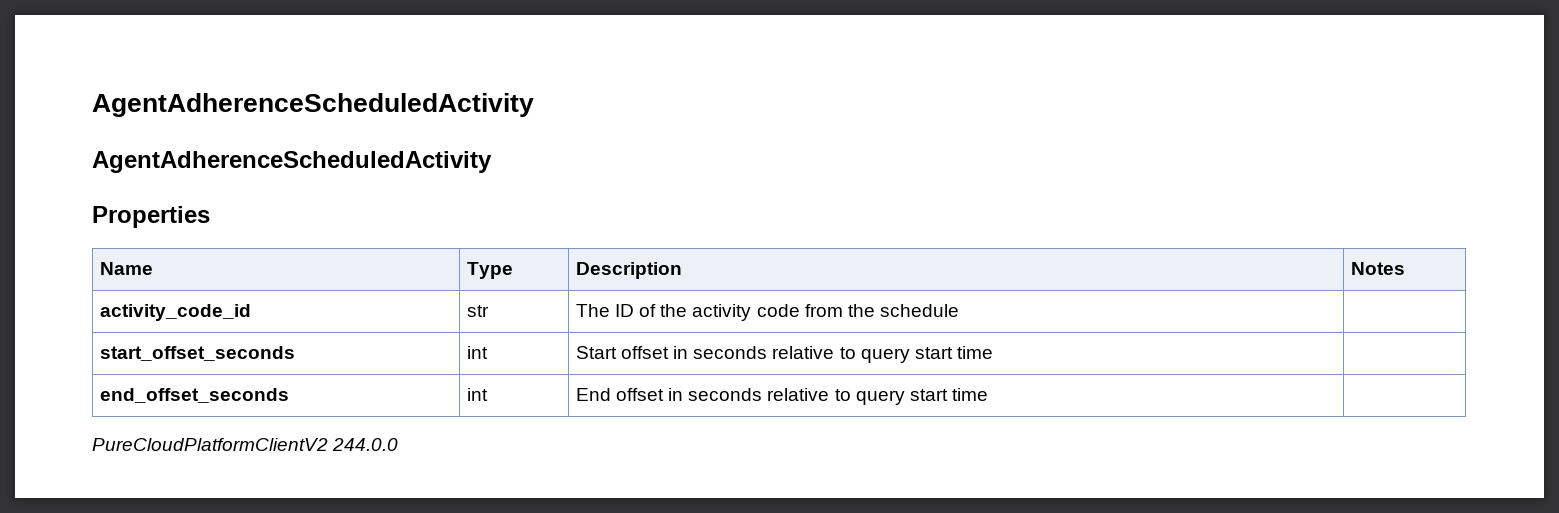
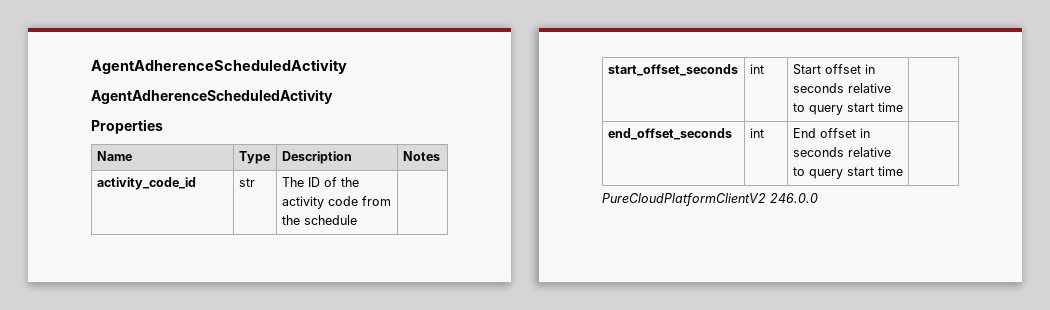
- PureCloudPlatformClientV2 244.0.0
+ PureCloudPlatformClientV2 246.0.0

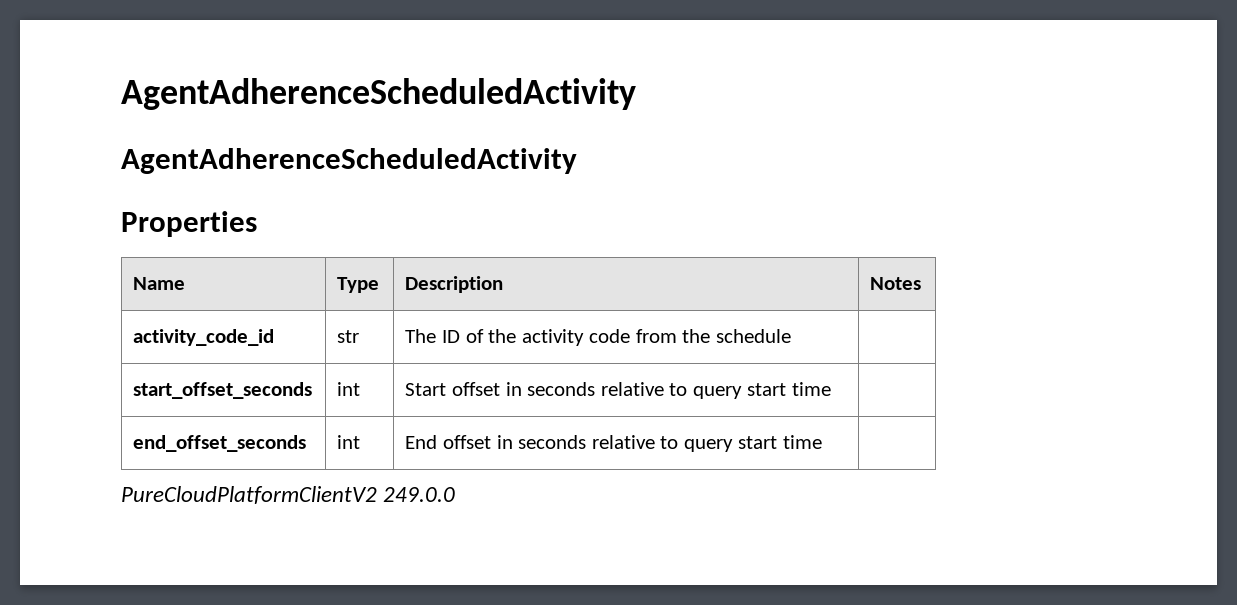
- PureCloudPlatformClientV2 246.0.0
+ PureCloudPlatformClientV2 249.0.0

